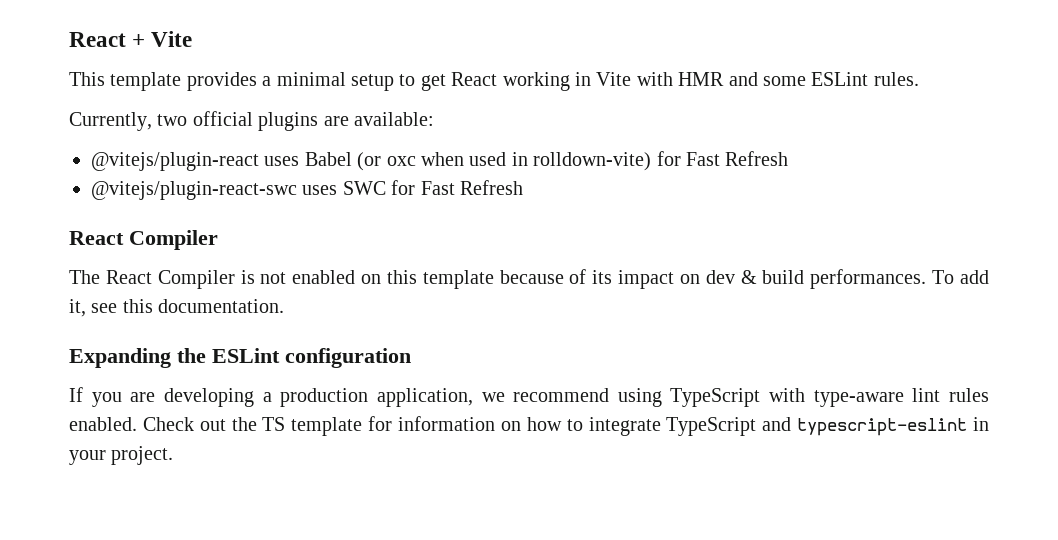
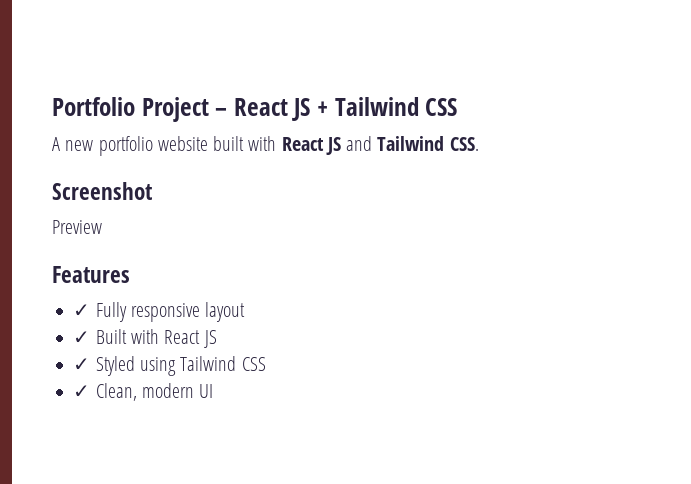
- React + Vite
- This template provides a minimal setup to get React working in Vite with HMR and some ESLint rules.
- Currently, two official plugins are available:
- @vitejs/plugin-react uses Babel (or oxc when used in rolldown-vite) for Fast Refresh
- @vitejs/plugin-react-swc uses SWC for Fast Refresh
- React Compiler
- The React Compiler is not enabled on this template because of its impact on dev & build performances. To add it, see this documentation.
- Expanding the ESLint configuration
- If you are developing a production application, we recommend using TypeScript with type-aware lint rules enabled. Check out the TS template for information on how to integrate TypeScript and typescript-eslint in your project.
+ Portfolio Project – React JS + Tailwind CSS
+ A new portfolio website built with React JS and Tailwind CSS.
+ Screenshot
+ Preview
+ Features
+ ✓ Fully responsive layout
+ ✓ Built with React JS
+ ✓ Styled using Tailwind CSS
+ ✓ Clean, modern UI

